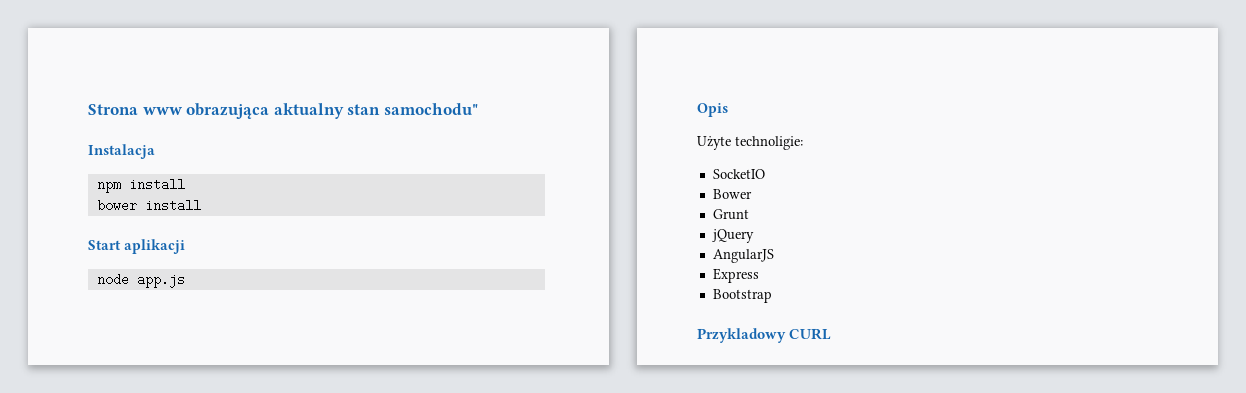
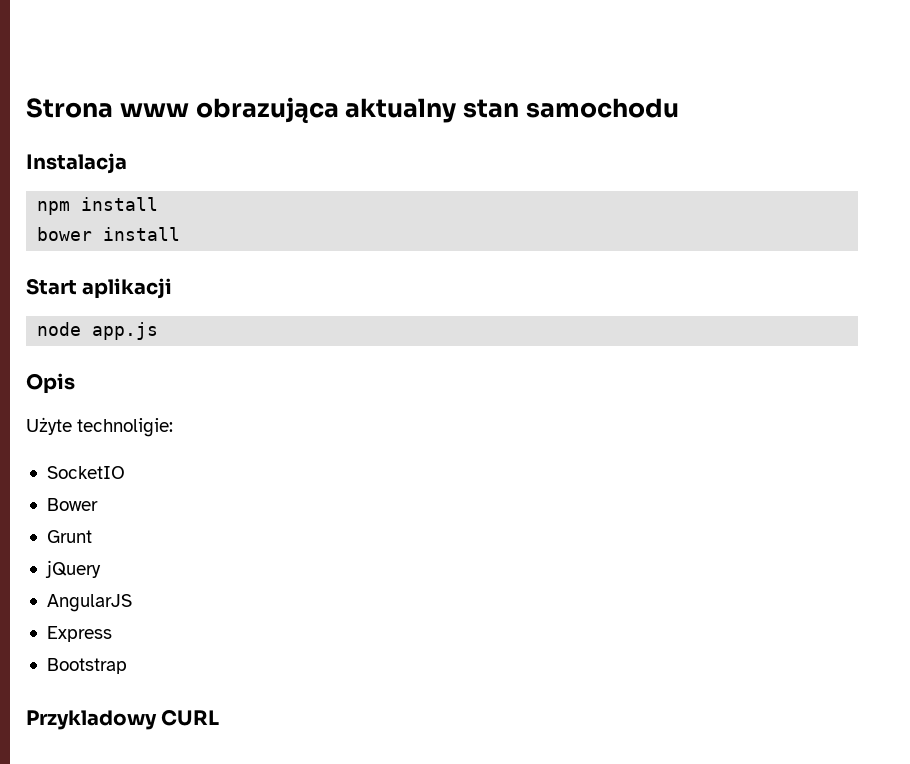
- Strona www obrazująca aktualny stan samochodu"
+ Strona www obrazująca aktualny stan samochodu

